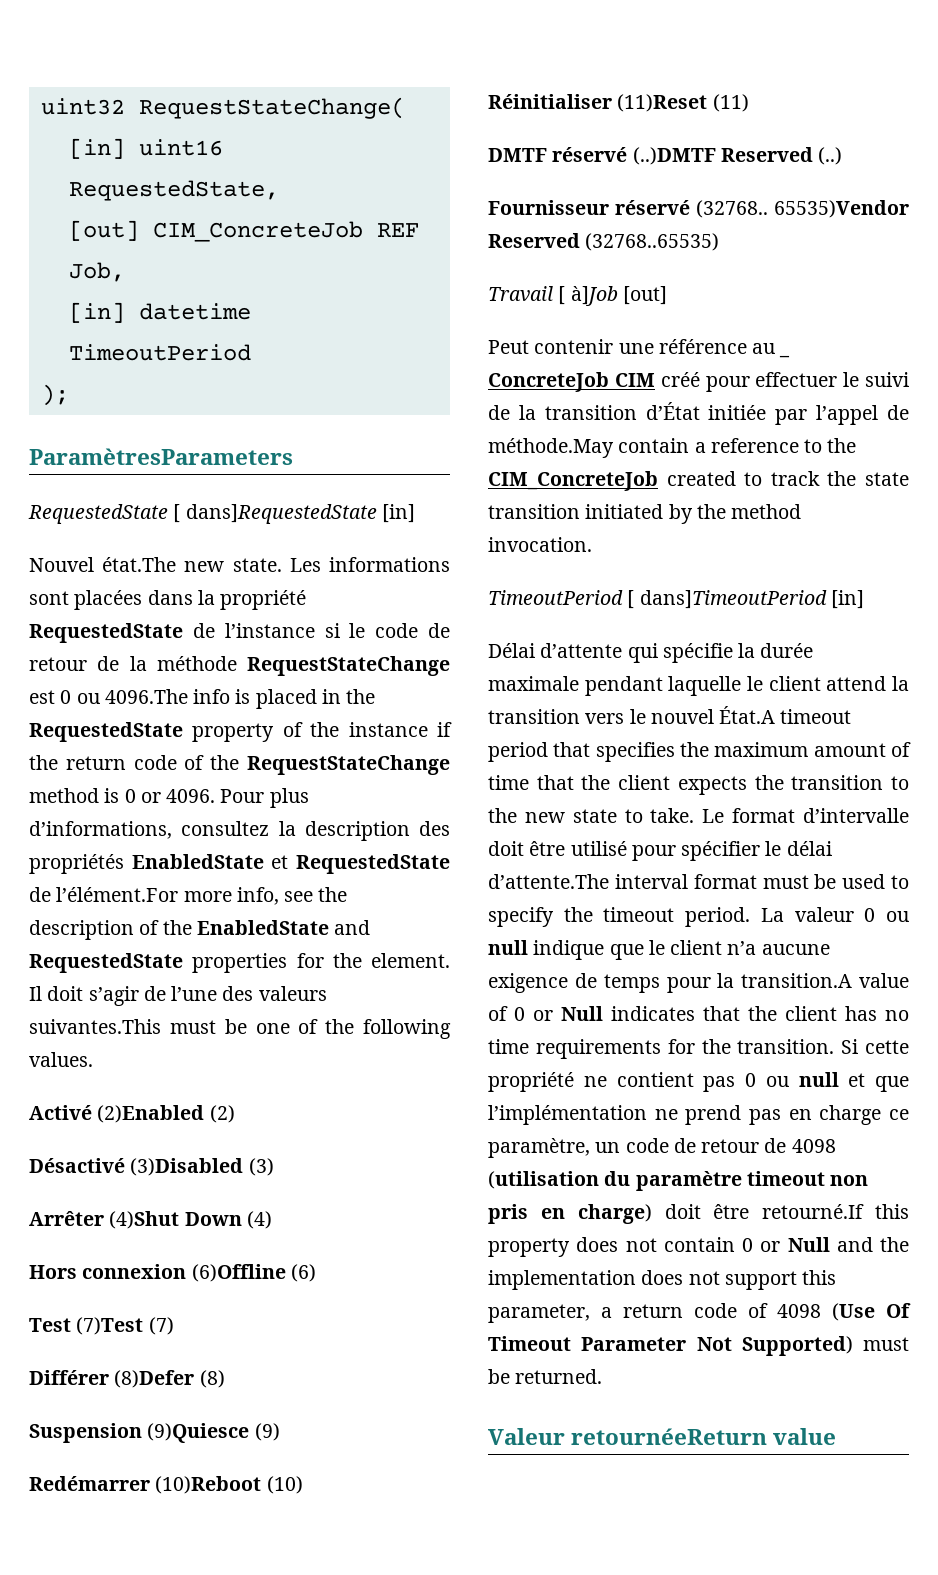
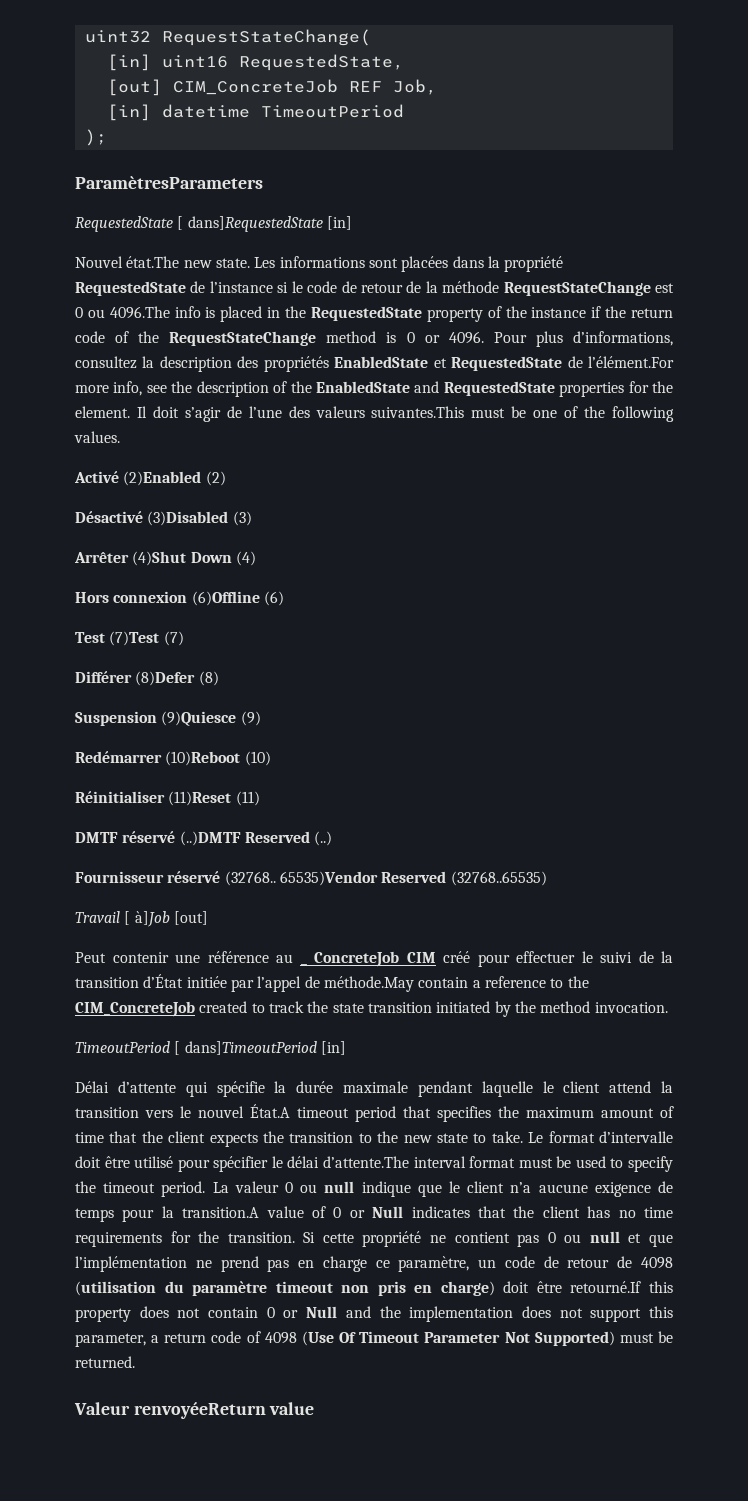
- Valeur retournéeReturn value
+ Valeur renvoyéeReturn value

